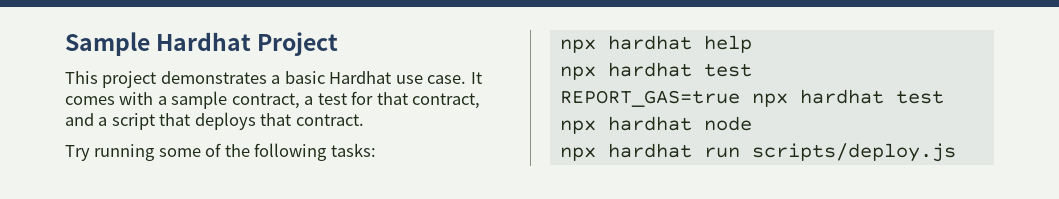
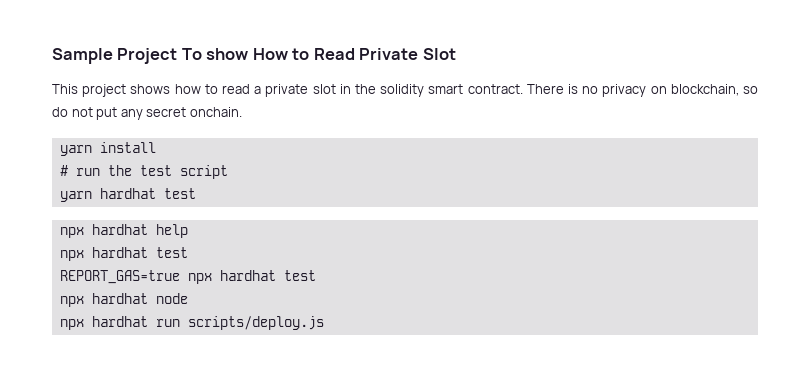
- Sample Hardhat Project
- This project demonstrates a basic Hardhat use case. It comes with a sample contract, a test for that contract, and a script that deploys that contract.
- Try running some of the following tasks:
+ Sample Project To show How to Read Private Slot
+ This project shows how to read a private slot in the solidity smart contract. There is no privacy on blockchain, so do not put any secret onchain.
+ yarn install
+ # run the test script
+ yarn hardhat test

